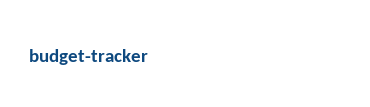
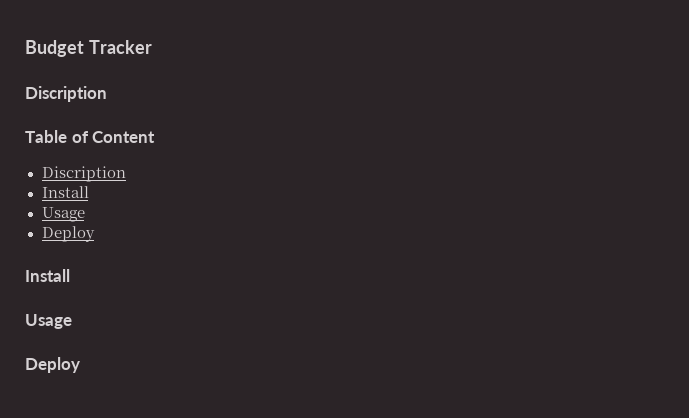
- budget-tracker
+ Budget Tracker
+ Discription
+ Table of Content
+ Discription
+ Install
+ Usage
+ Deploy
+ Install
+ Usage
+ Deploy

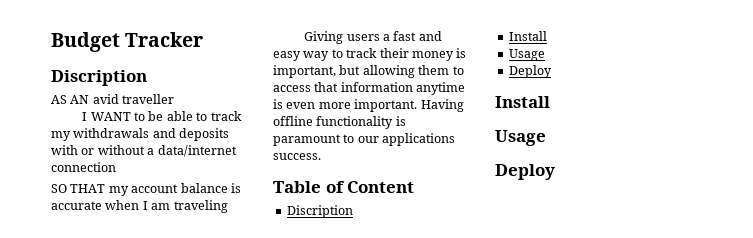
+ AS AN avid traveller
+ I WANT to be able to track my withdrawals and deposits with or without a data/internet connection
+ SO THAT my account balance is accurate when I am traveling
+ Giving users a fast and easy way to track their money is important, but allowing them to access that information anytime is even more important. Having offline functionality is paramount to our applications success.

